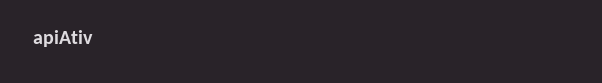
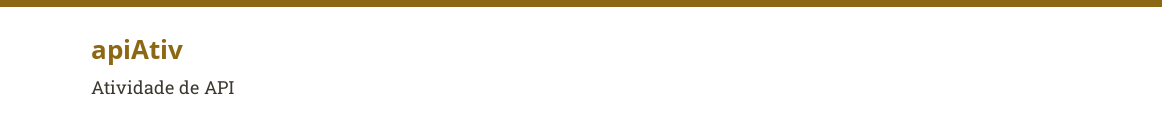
+ Atividade de API

